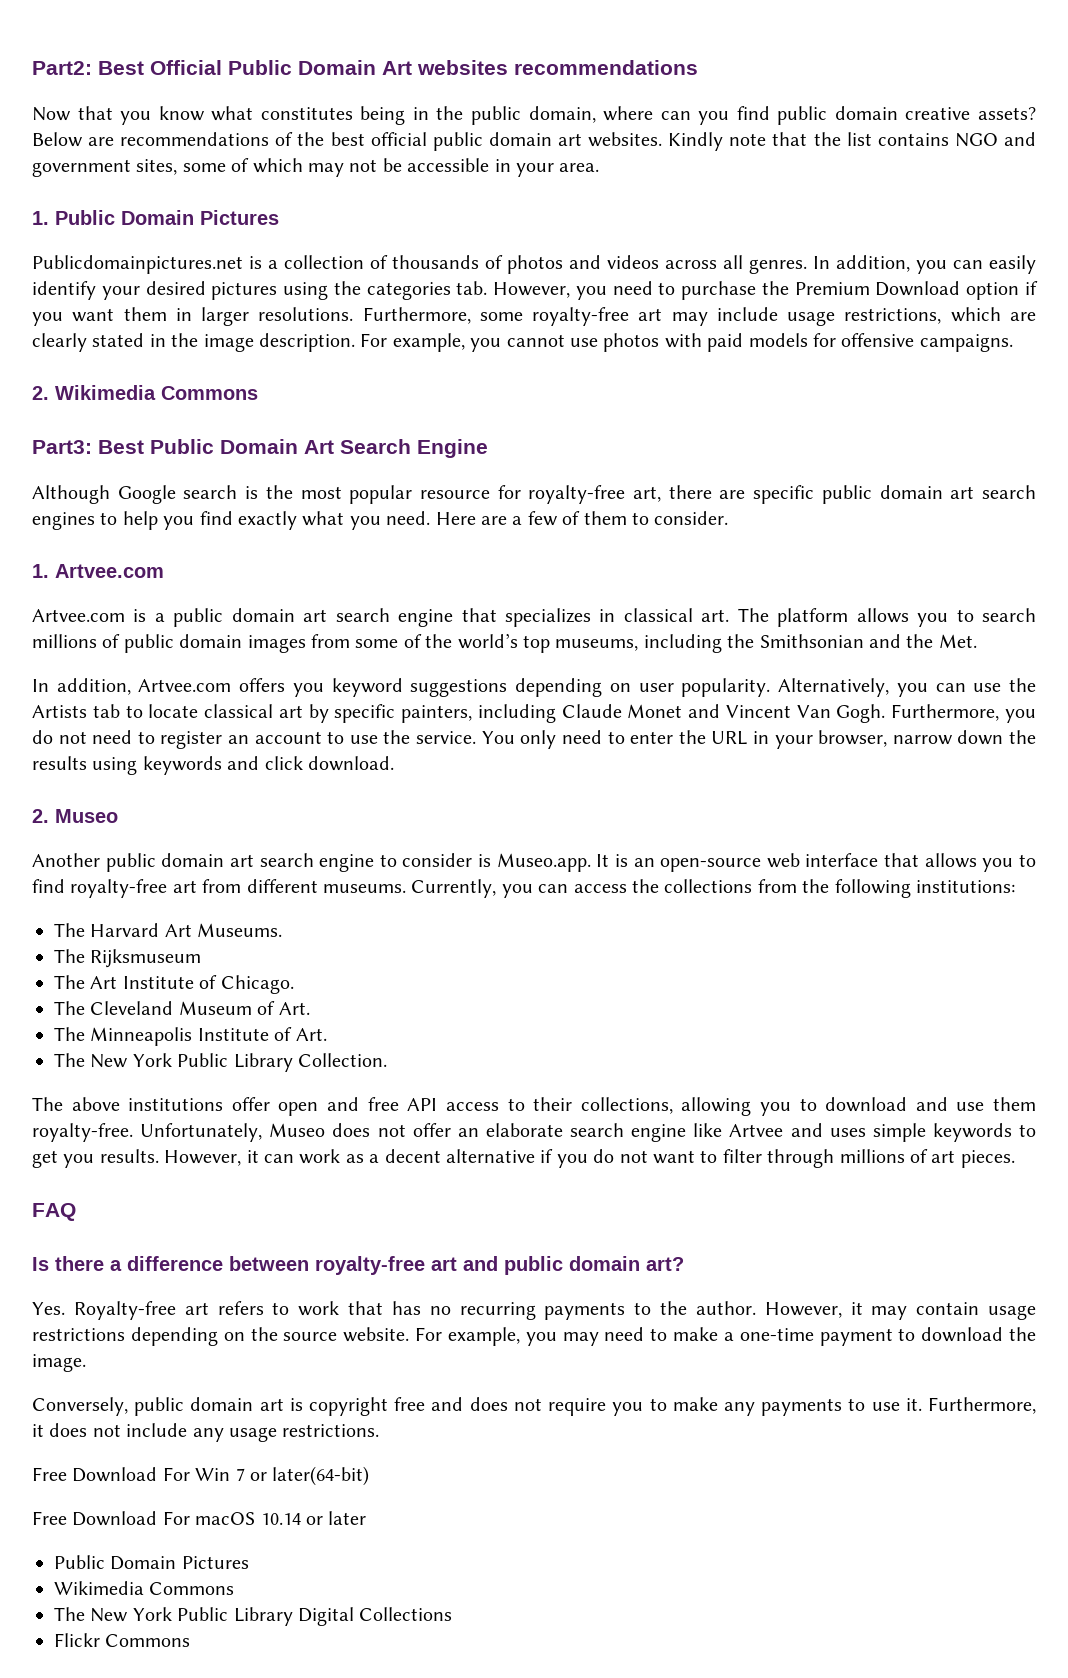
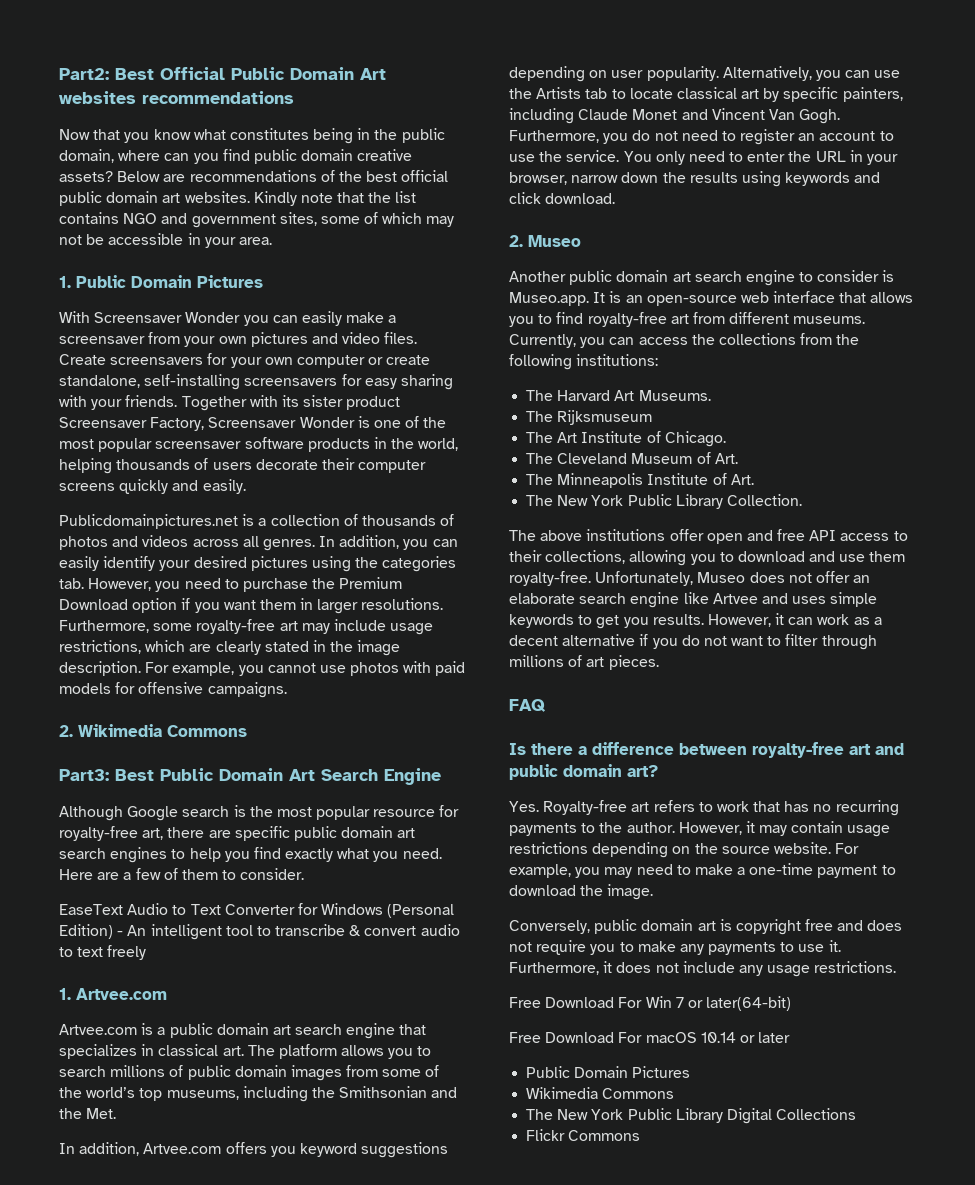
+ With Screensaver Wonder you can easily make a screensaver from your own pictures and video files. Create screensavers for your own computer or create standalone, self-installing screensavers for easy sharing with your friends. Together with its sister product Screensaver Factory, Screensaver Wonder is one of the most popular screensaver software products in the world, helping thousands of users decorate their computer screens quickly and easily.
+ EaseText Audio to Text Converter for Windows (Personal Edition) - An intelligent tool to transcribe & convert audio to text freely

